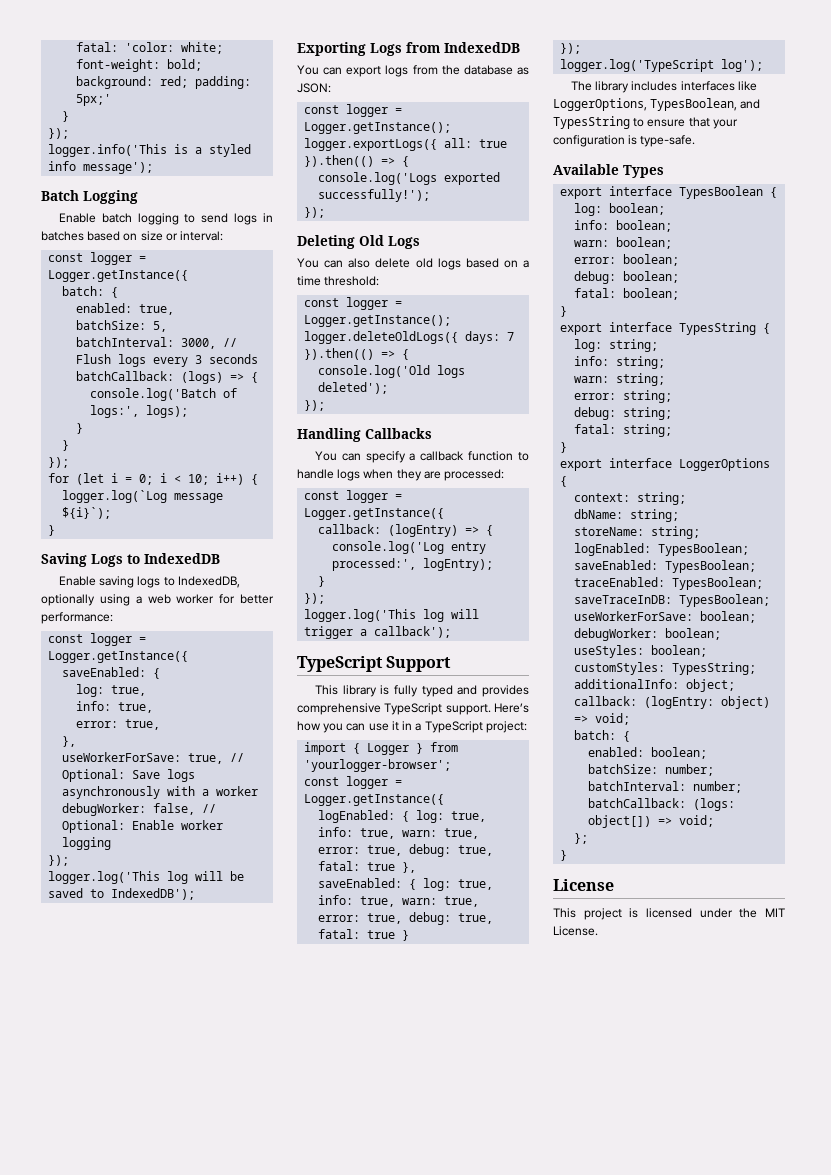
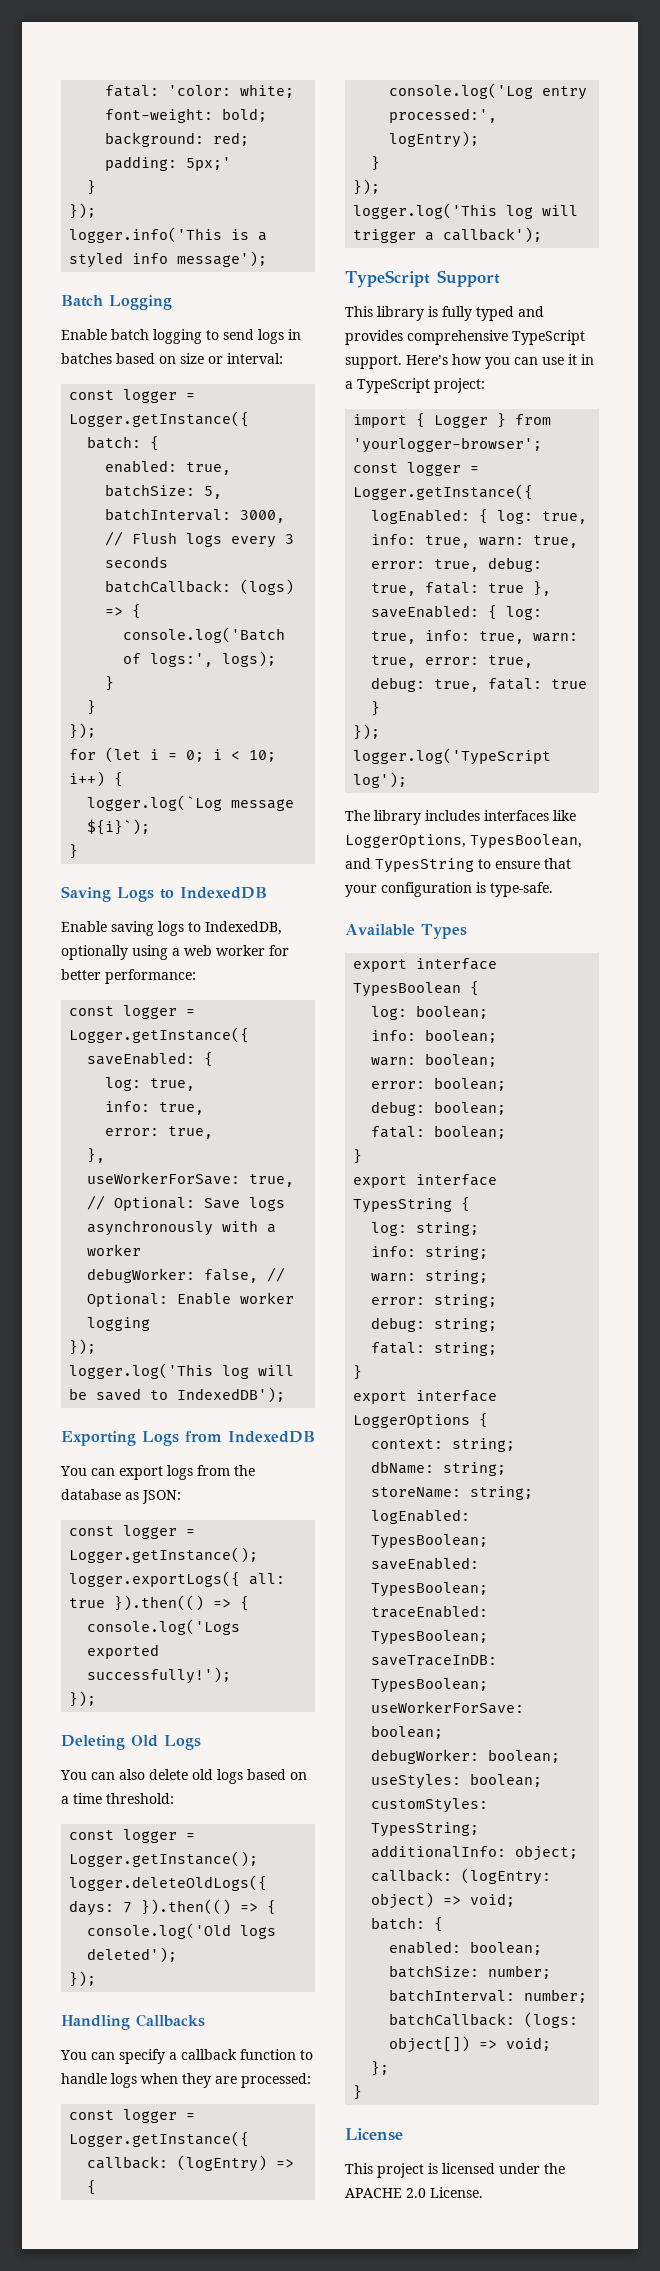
- This project is licensed under the MIT License.
+ This project is licensed under the APACHE 2.0 License.

